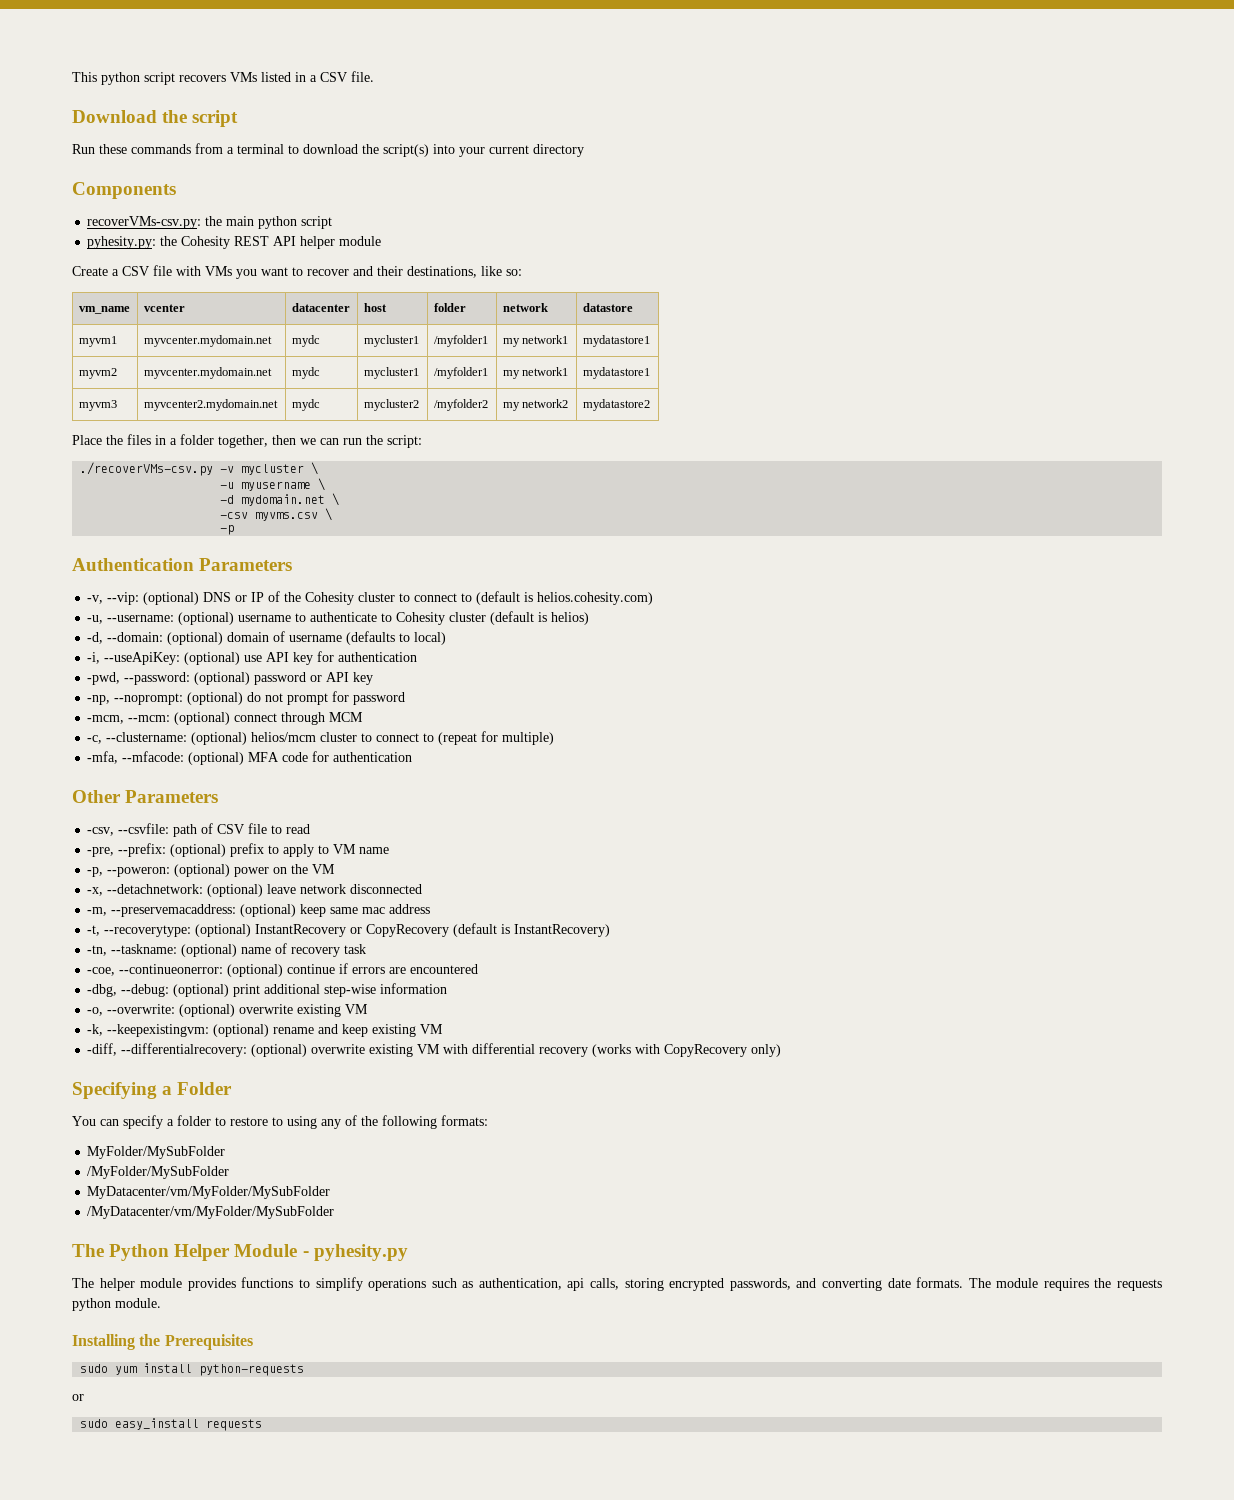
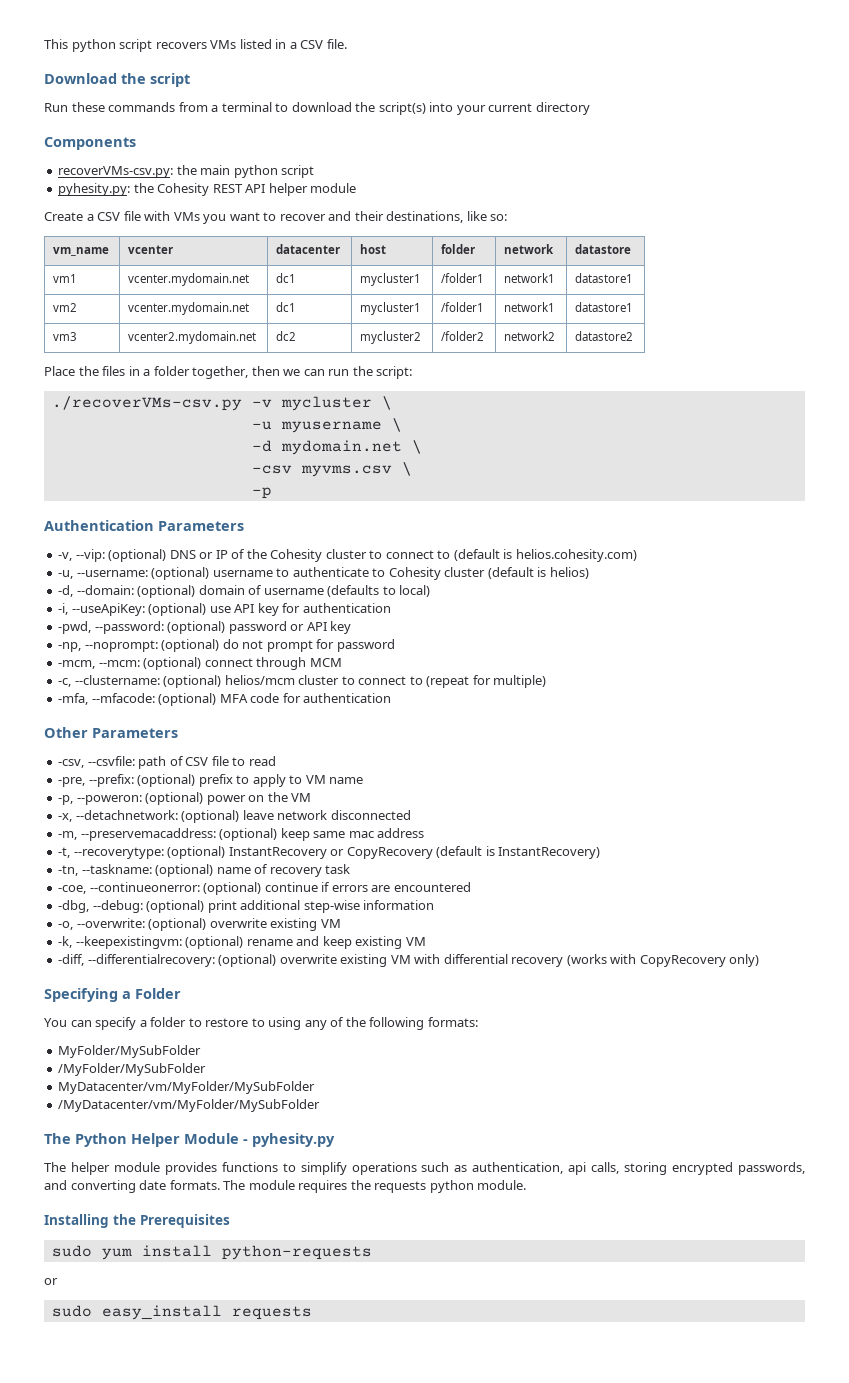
- myvm1 | myvcenter.mydomain.net | mydc | mycluster1 | /myfolder1 | my network1 | mydatastore1
- myvm2 | myvcenter.mydomain.net | mydc | mycluster1 | /myfolder1 | my network1 | mydatastore1
- myvm3 | myvcenter2.mydomain.net | mydc | mycluster2 | /myfolder2 | my network2 | mydatastore2
+ vm1 | vcenter.mydomain.net | dc1 | mycluster1 | /folder1 | network1 | datastore1
+ vm2 | vcenter.mydomain.net | dc1 | mycluster1 | /folder1 | network1 | datastore1
+ vm3 | vcenter2.mydomain.net | dc2 | mycluster2 | /folder2 | network2 | datastore2

